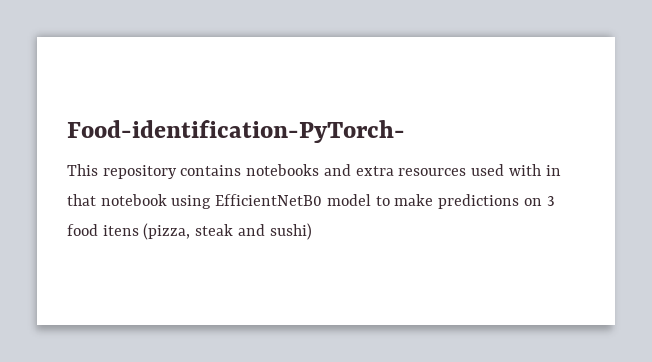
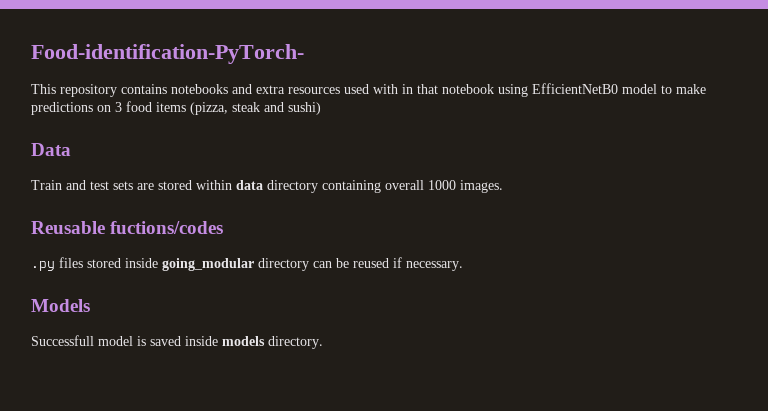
- This repository contains notebooks and extra resources used with in that notebook using EfficientNetB0 model to make predictions on 3 food itens (pizza, steak and sushi)
+ This repository contains notebooks and extra resources used with in that notebook using EfficientNetB0 model to make predictions on 3 food items (pizza, steak and sushi)
+ Data
+ Train and test sets are stored within data directory containing overall 1000 images.
+ Reusable fuctions/codes
+ .py files stored inside going_modular directory can be reused if necessary.
+ Models
+ Successfull model is saved inside models directory.

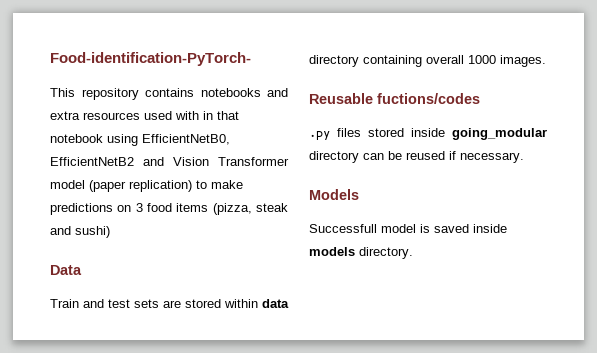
- This repository contains notebooks and extra resources used with in that notebook using EfficientNetB0 model to make predictions on 3 food items (pizza, steak and sushi)
+ This repository contains notebooks and extra resources used with in that notebook using EfficientNetB0, EfficientNetB2 and Vision Transformer model (paper replication) to make predictions on 3 food items (pizza, steak and sushi)

